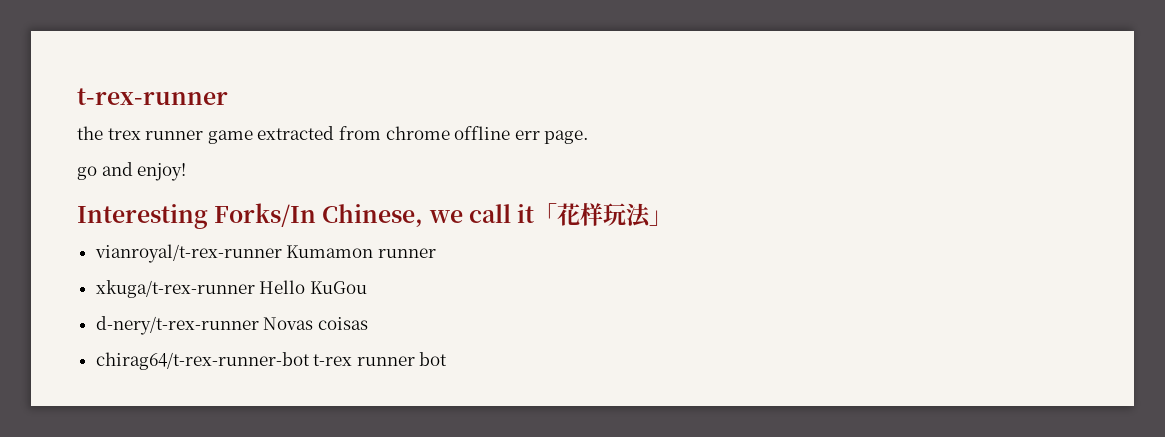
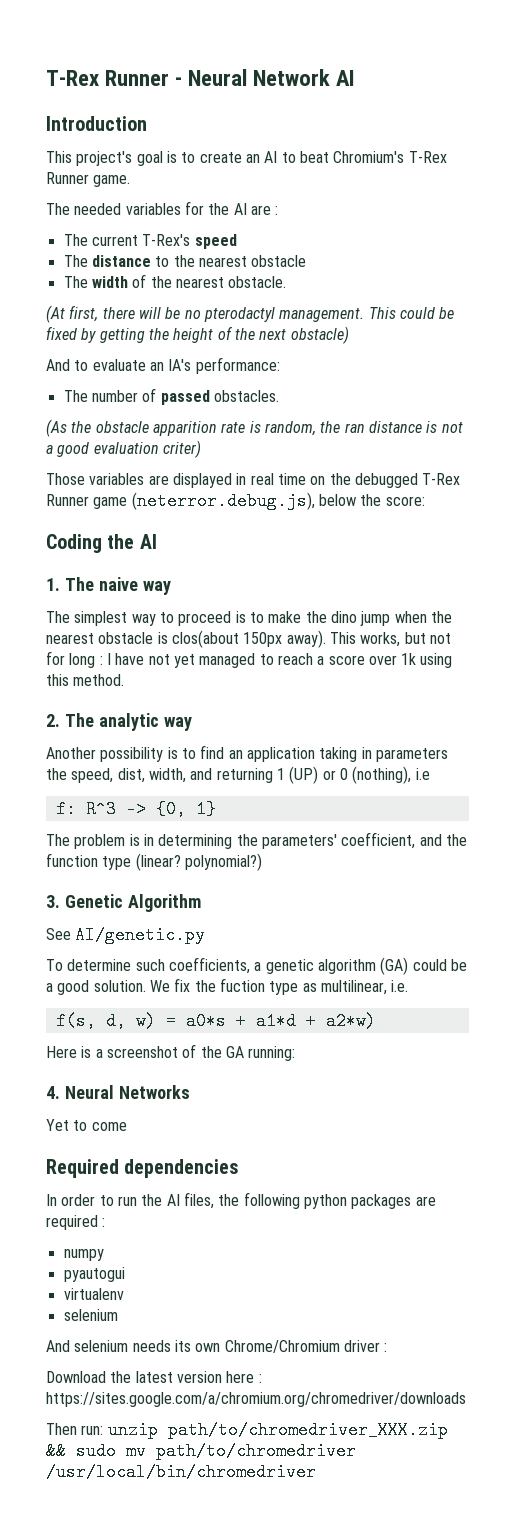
- t-rex-runner
- the trex runner game extracted from chrome offline err page.
- go and enjoy!
- Interesting Forks/In Chinese, we call it「花样玩法」
- vianroyal/t-rex-runner Kumamon runner
- xkuga/t-rex-runner Hello KuGou
- d-nery/t-rex-runner Novas coisas
- chirag64/t-rex-runner-bot t-rex runner bot
+ T-Rex Runner - Neural Network AI
+ Introduction
+ This project's goal is to create an AI to beat Chromium's T-Rex Runner game.
+ The needed variables for the AI are :
+ The current T-Rex's speed
+ The distance to the nearest obstacle
+ The width of the nearest obstacle.
+ (At first, there will be no pterodactyl management. This could be fixed by getting the height of the next obstacle)
+ And to evaluate an IA's performance:
+ The number of passed obstacles.
+ (As the obstacle apparition rate is random, the ran distance is not a good evaluation criter)
+ Those variables are displayed in real time on the debugged T-Rex Runner game (neterror.debug.js), below the score:
+ Coding the AI
+ 1. The naive way
+ The simplest way to proceed is to make the dino jump when the nearest obstacle is clos(about 150px away). This works, but not for long : I have not yet managed to reach a score over 1k using this method.
+ 2. The analytic way
+ Another possibility is to find an application taking in parameters the speed, dist, width, and returning 1 (UP) or 0 (nothing), i.e
+ f: R^3 -> {0, 1}
+ The problem is in determining the parameters' coefficient, and the function type (linear? polynomial?)
+ 3. Genetic Algorithm
+ See AI/genetic.py
+ To determine such coefficients, a genetic algorithm (GA) could be a good solution. We fix the fuction type as multilinear, i.e.
+ f(s, d, w) = a0*s + a1*d + a2*w)
+ Here is a screenshot of the GA running:
+ 4. Neural Networks
+ Yet to come
+ Required dependencies
+ In order to run the AI files, the following python packages are required :
+ numpy
+ pyautogui
+ virtualenv
+ selenium
+ And selenium needs its own Chrome/Chromium driver :
+ Download the latest version here : https://sites.google.com/a/chromium.org/chromedriver/downloads
+ Then run: unzip path/to/chromedriver_XXX.zip && sudo mv path/to/chromedriver /usr/local/bin/chromedriver

